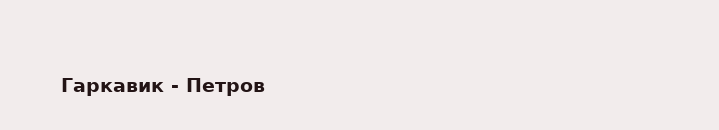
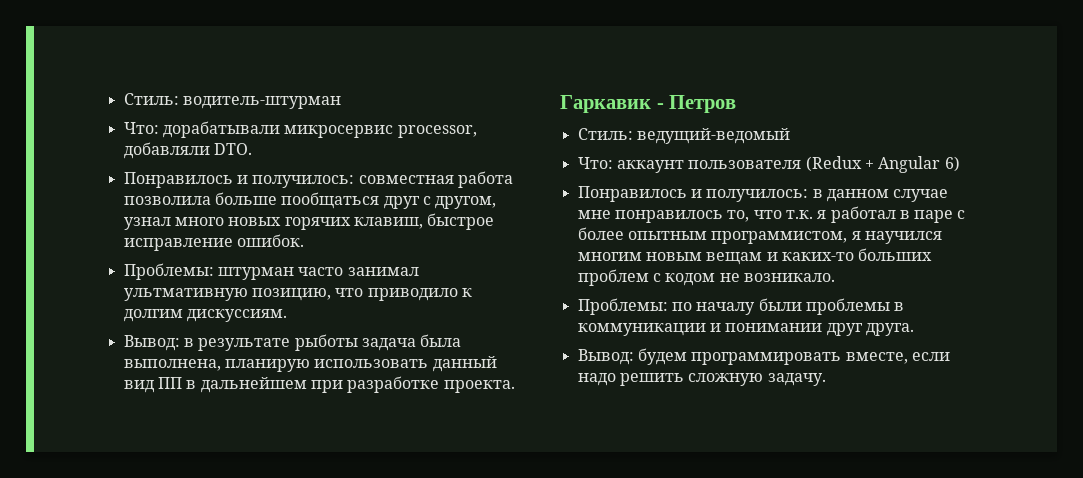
+ Стиль: водитель-штурман
+ Что: дорабатывали микросервис processor, добавляли DTO.
+ Понравилось и получилось: совместная работа позволила больше пообщаться друг с другом, узнал много новых горячих клавиш, быстрое исправление ошибок.
+ Проблемы: штурман часто занимал ультмативную позицию, что приводило к долгим дискуссиям.
+ Вывод: в результате рыботы задача была выполнена, планирую использовать данный вид ПП в дальнейшем при разработке проекта.
  Гаркавик - Петров
+ Стиль: ведущий-ведомый
+ Что: аккаунт пользователя (Redux + Angular 6)
+ Понравилось и получилось: в данном случае мне понравилось то, что т.к. я работал в паре с более опытным программистом, я научился многим новым вещам и каких-то больших проблем с кодом не возникало.
+ Проблемы: по началу были проблемы в коммуникации и понимании друг друга.
+ Вывод: будем программировать вместе, если надо решить сложную задачу.

